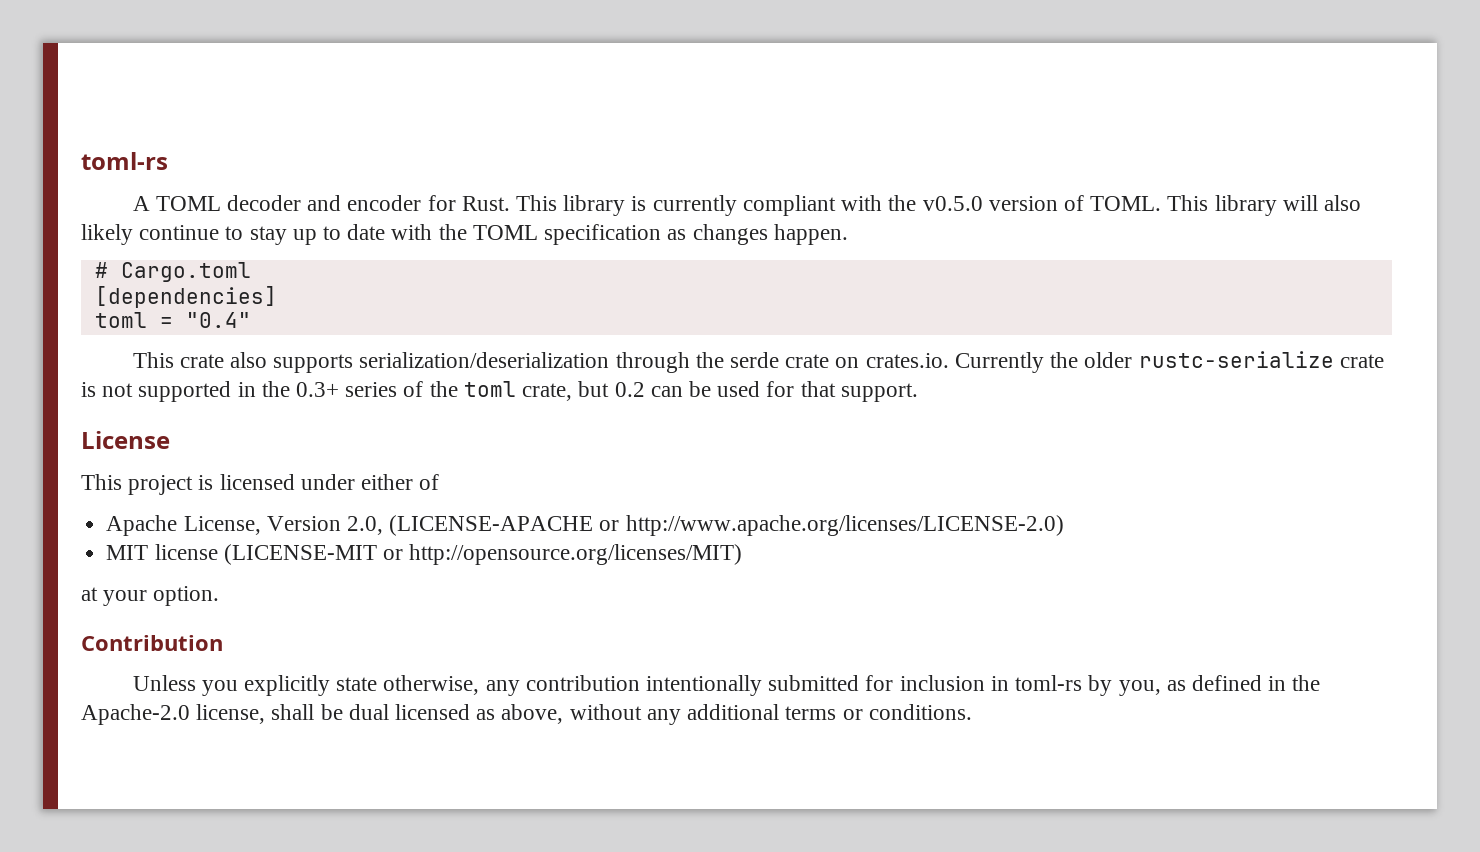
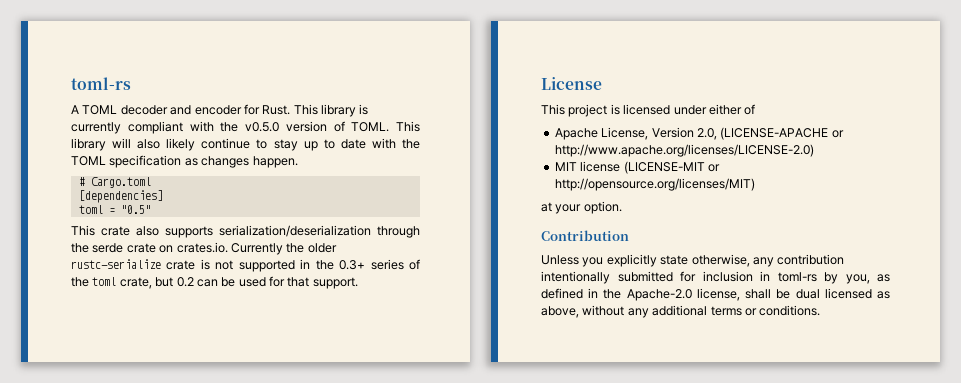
- toml = "0.4"
+ toml = "0.5"

